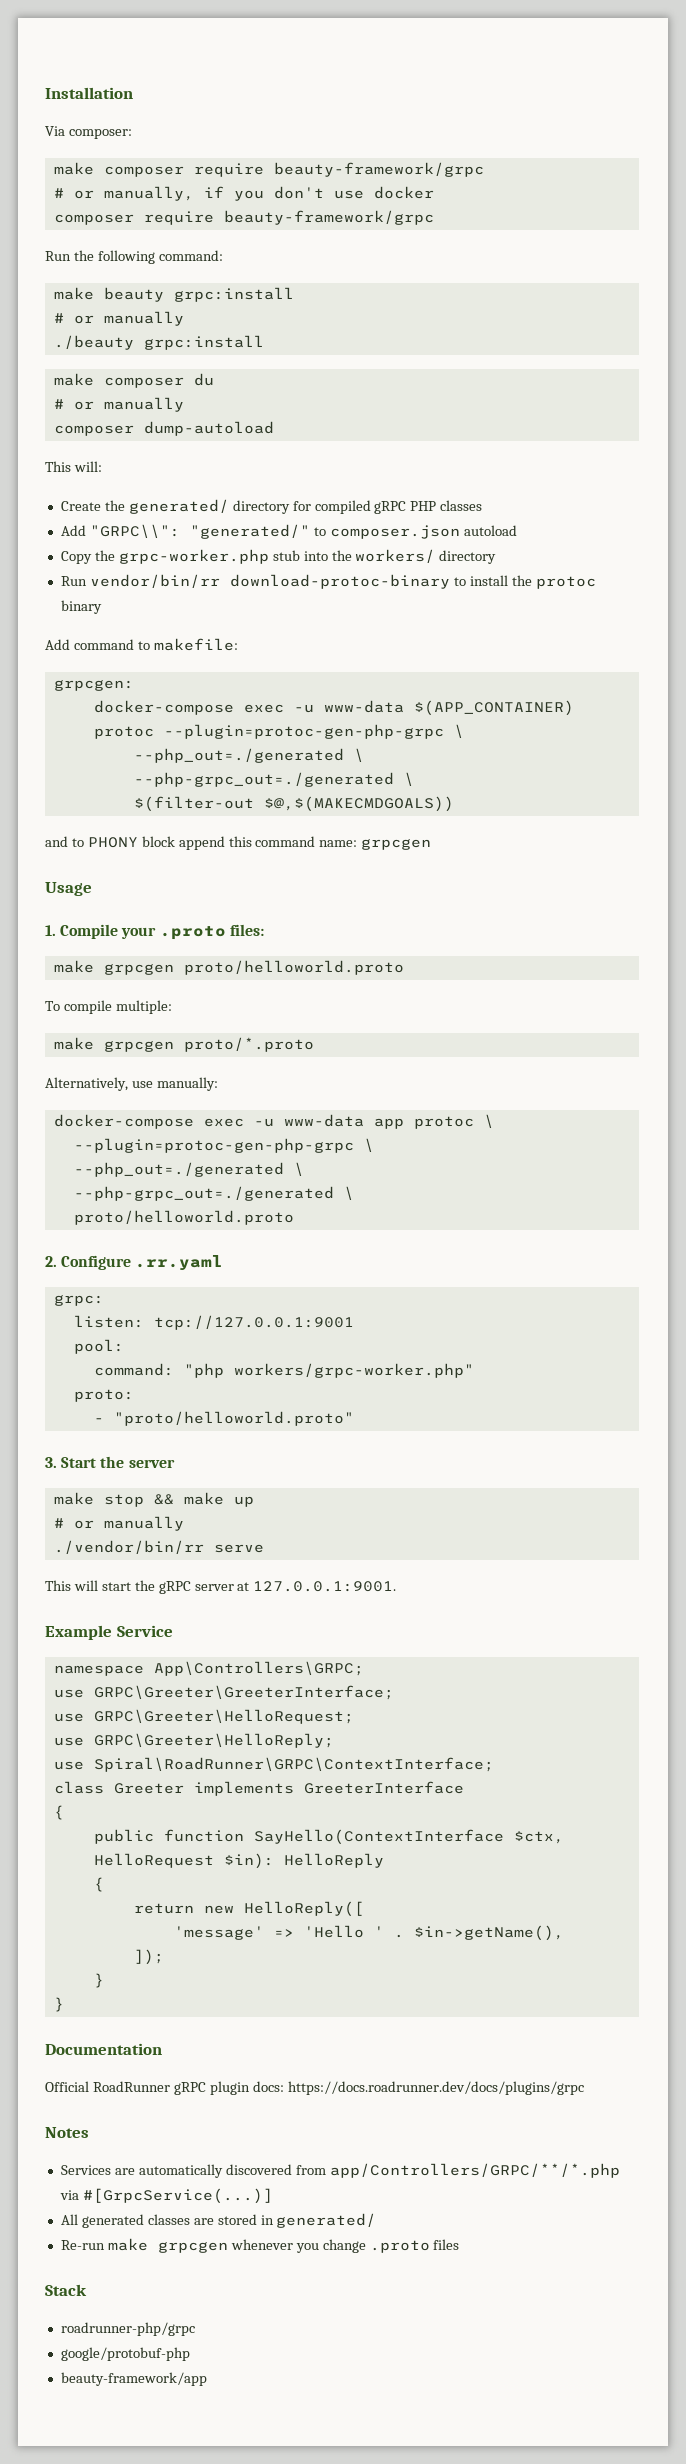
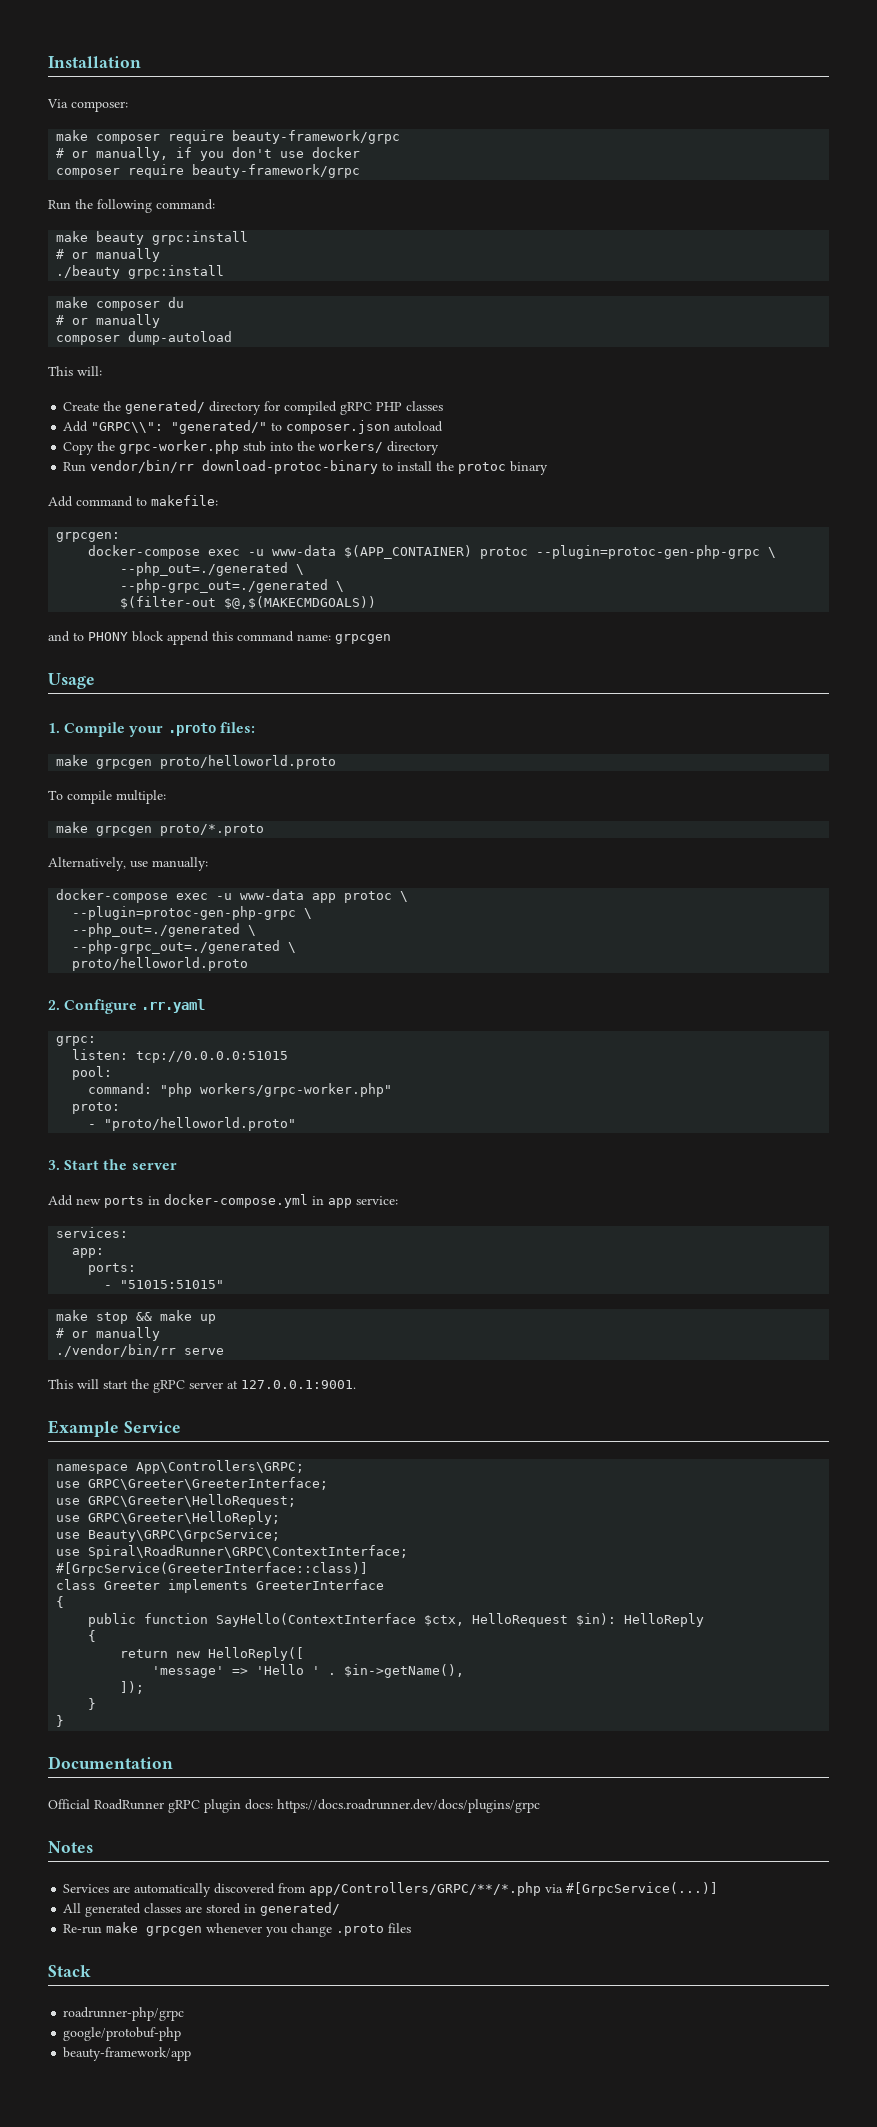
- listen: tcp://127.0.0.1:9001
+ listen: tcp://0.0.0.0:51015
+ Add new ports in docker-compose.yml in app service:
+ services:
+ app:
+ ports:
+ - "51015:51015"
+ use Beauty\GRPC\GrpcService;
+ #[GrpcService(GreeterInterface::class)]

